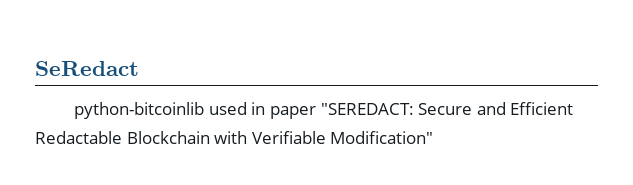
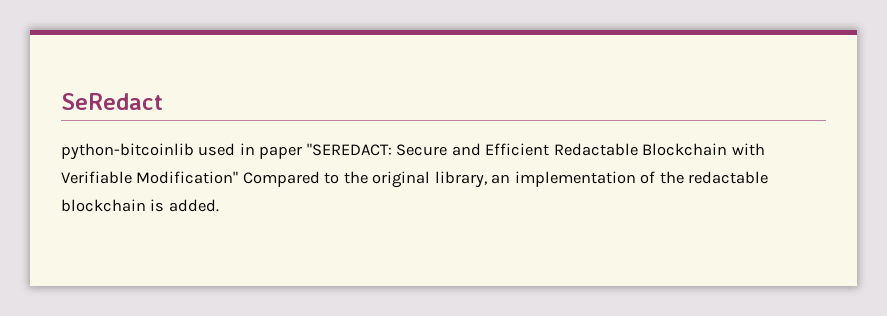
- python-bitcoinlib used in paper "SEREDACT: Secure and Efficient Redactable Blockchain with Verifiable Modification"
+ python-bitcoinlib used in paper "SEREDACT: Secure and Efficient Redactable Blockchain with Verifiable Modification" Compared to the original library, an implementation of the redactable blockchain is added.

